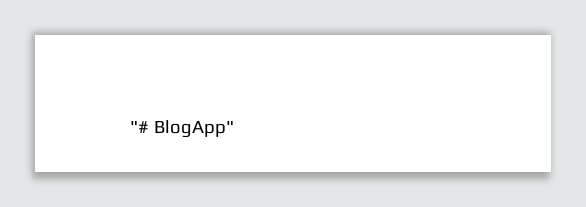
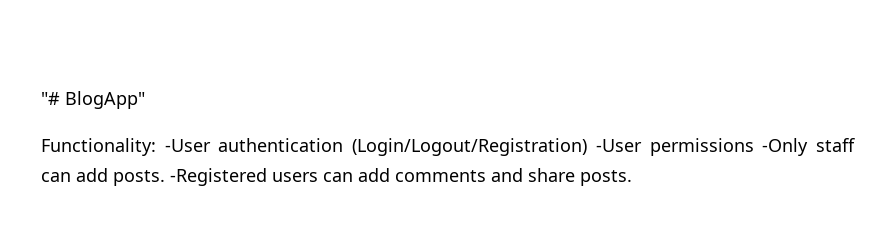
+ Functionality: -User authentication (Login/Logout/Registration) -User permissions -Only staff can add posts. -Registered users can add comments and share posts.

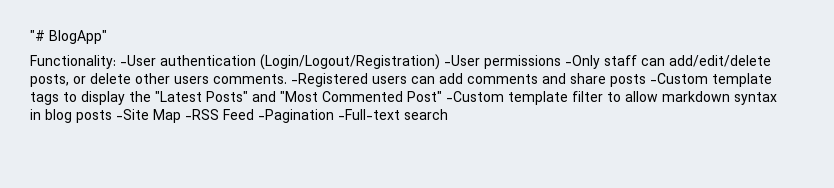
- Functionality: -User authentication (Login/Logout/Registration) -User permissions -Only staff can add posts.
+ Functionality: -User authentication (Login/Logout/Registration) -User permissions -Only staff can add/edit/delete posts, or delete other users comments.
- -Registered users can add comments and share posts.
+ -Registered users can add comments and share posts -Custom template tags to display the "Latest Posts" and "Most Commented Post" -Custom template filter to allow markdown syntax in blog posts -Site Map -RSS Feed -Pagination -Full-text search

